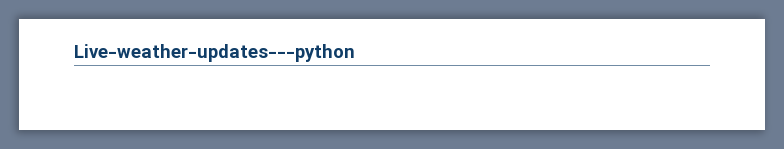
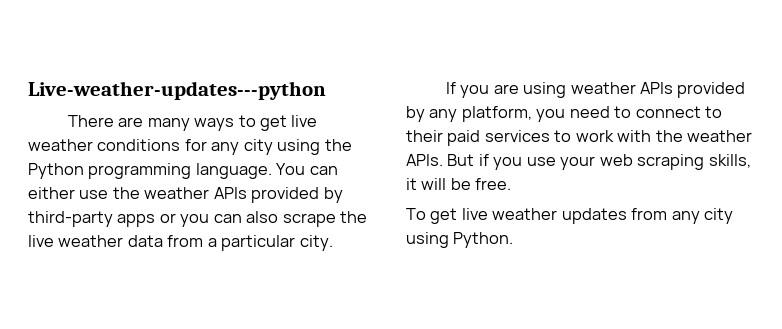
+ There are many ways to get live weather conditions for any city using the Python programming language. You can either use the weather APIs provided by third-party apps or you can also scrape the live weather data from a particular city.
+ If you are using weather APIs provided by any platform, you need to connect to their paid services to work with the weather APIs. But if you use your web scraping skills, it will be free.
+ To get live weather updates from any city using Python.

